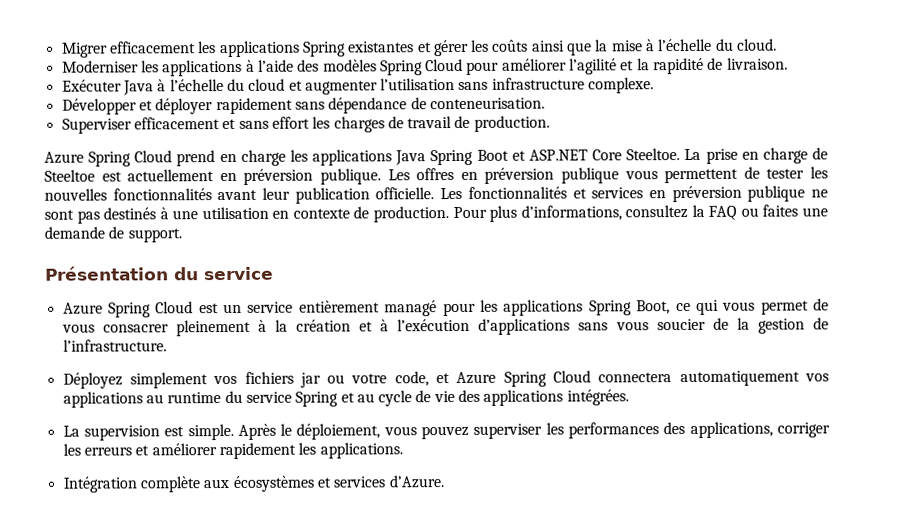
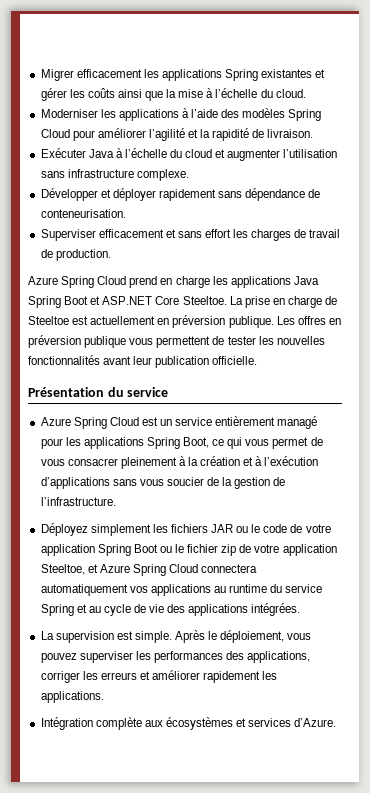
- Les fonctionnalités et services en préversion publique ne sont pas destinés à une utilisation en contexte de production. Pour plus d’informations, consultez la FAQ ou faites une demande de support.
- Déployez simplement vos fichiers jar ou votre code, et Azure Spring Cloud connectera automatiquement vos applications au runtime du service Spring et au cycle de vie des applications intégrées.
+ Déployez simplement les fichiers JAR ou le code de votre application Spring Boot ou le fichier zip de votre application Steeltoe, et Azure Spring Cloud connectera automatiquement vos applications au runtime du service Spring et au cycle de vie des applications intégrées.

